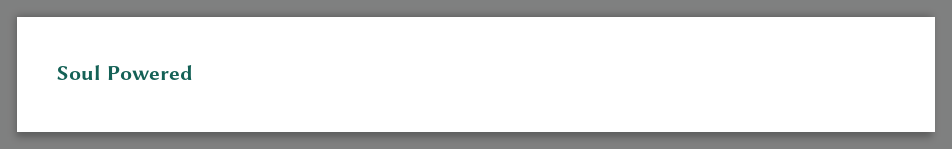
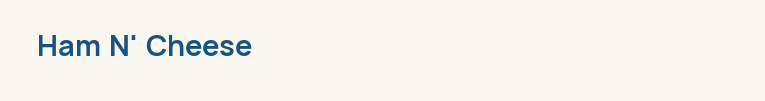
- Soul Powered
+ Ham N' Cheese

